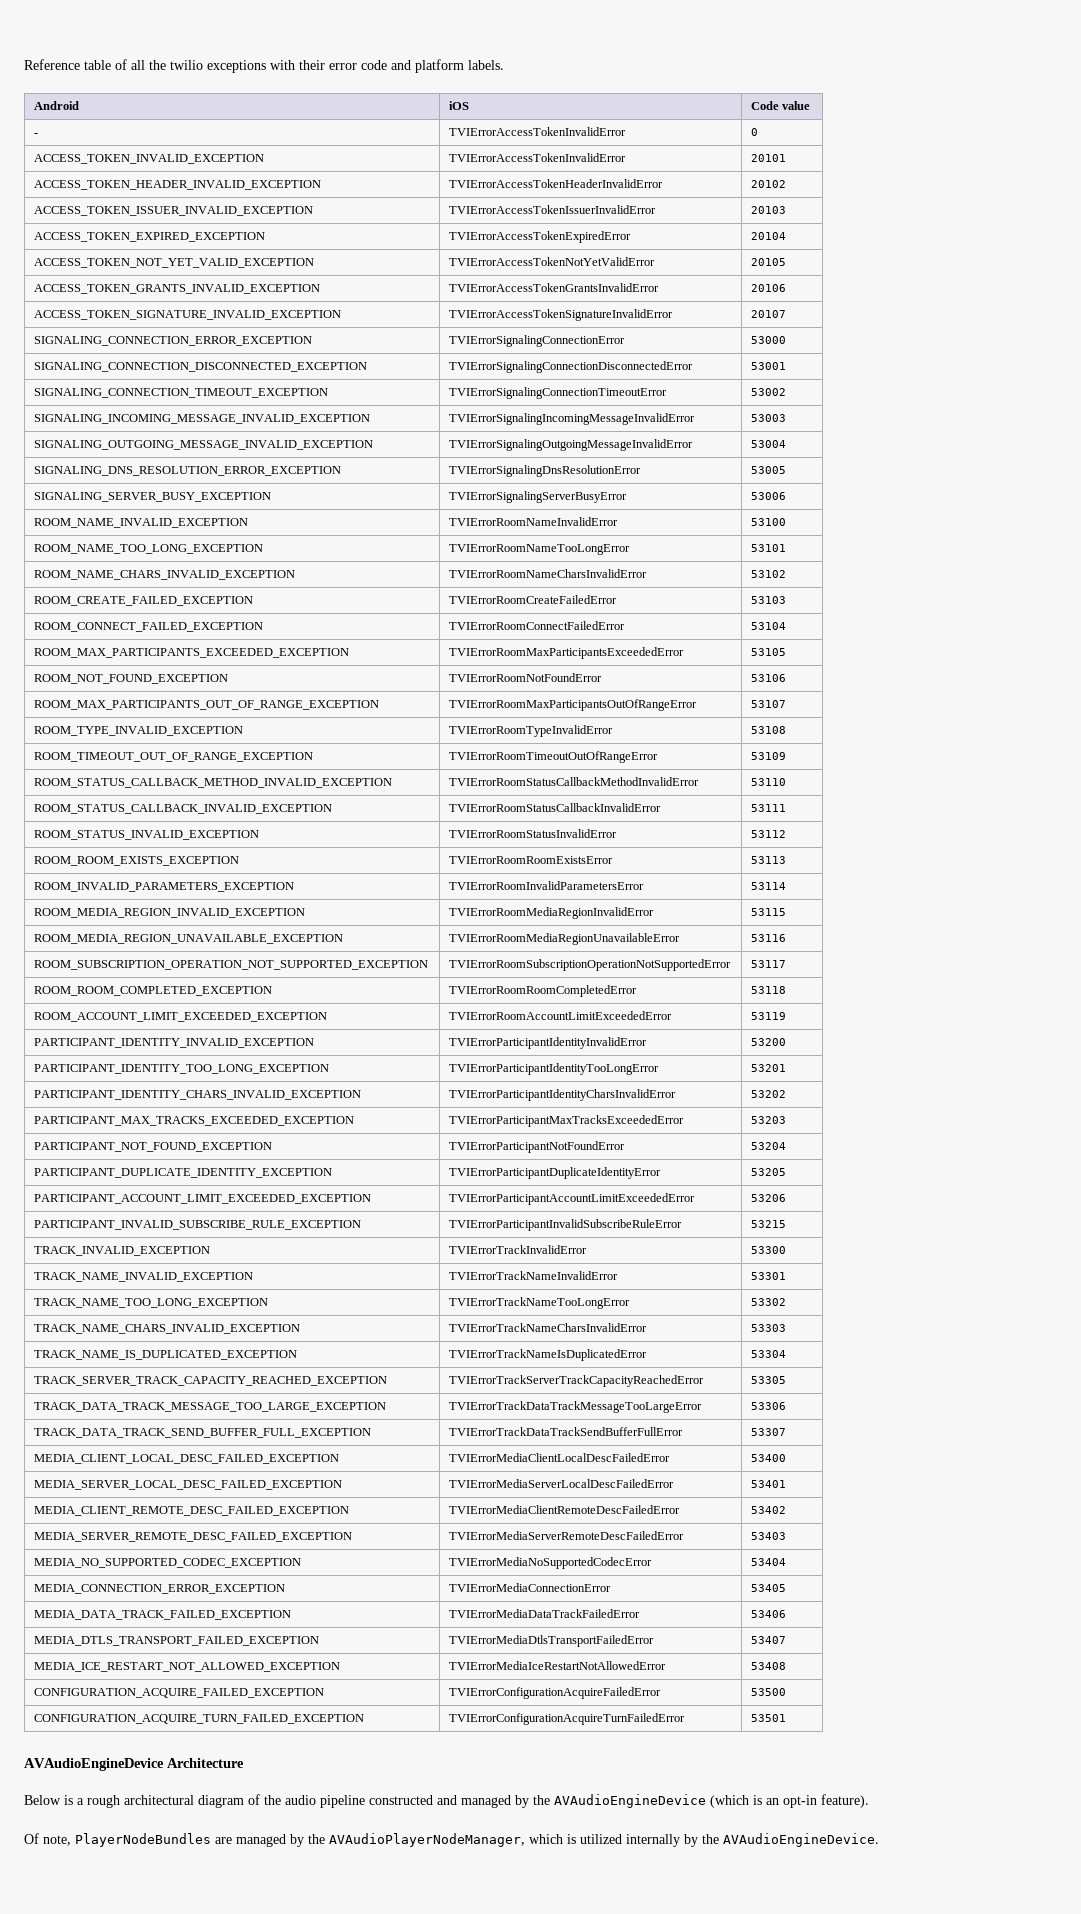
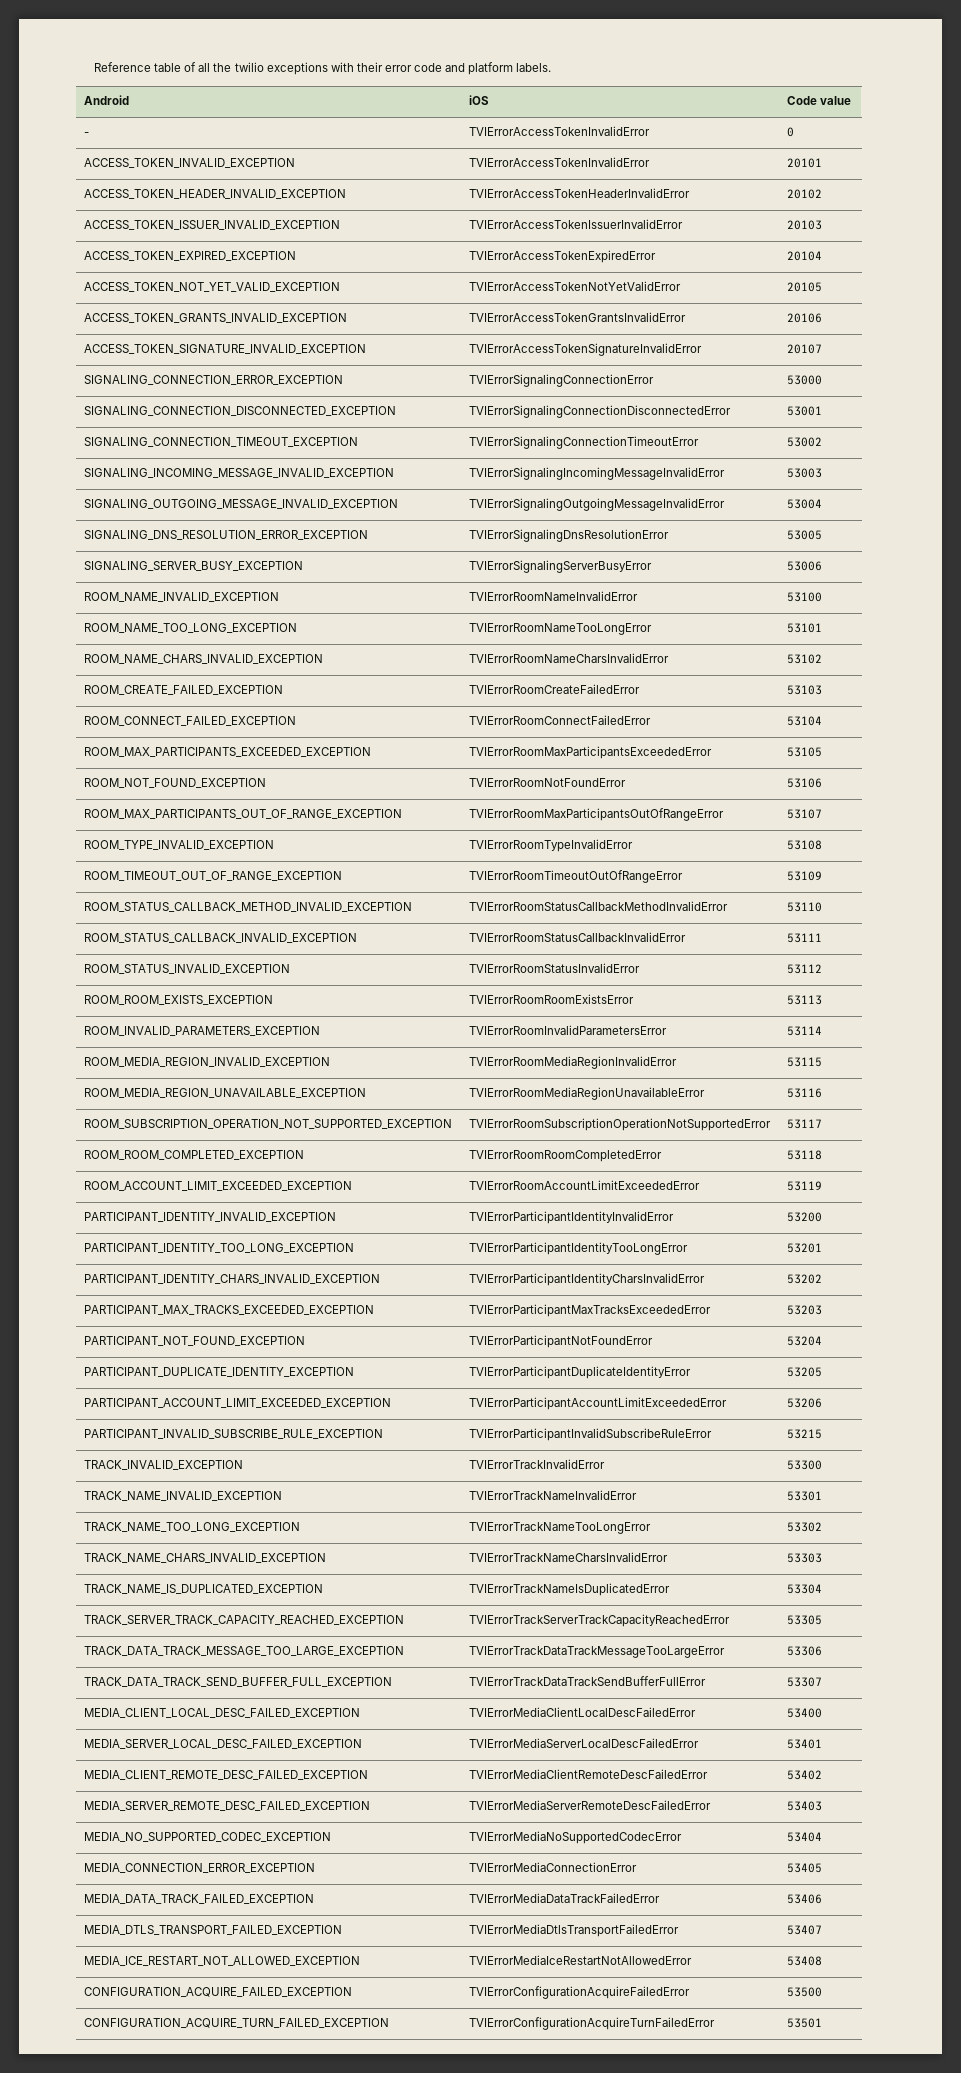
- AVAudioEngineDevice Architecture
- Below is a rough architectural diagram of the audio pipeline constructed and managed by the AVAudioEngineDevice (which is an opt-in feature).
- Of note, PlayerNodeBundles are managed by the AVAudioPlayerNodeManager, which is utilized internally by the AVAudioEngineDevice.

